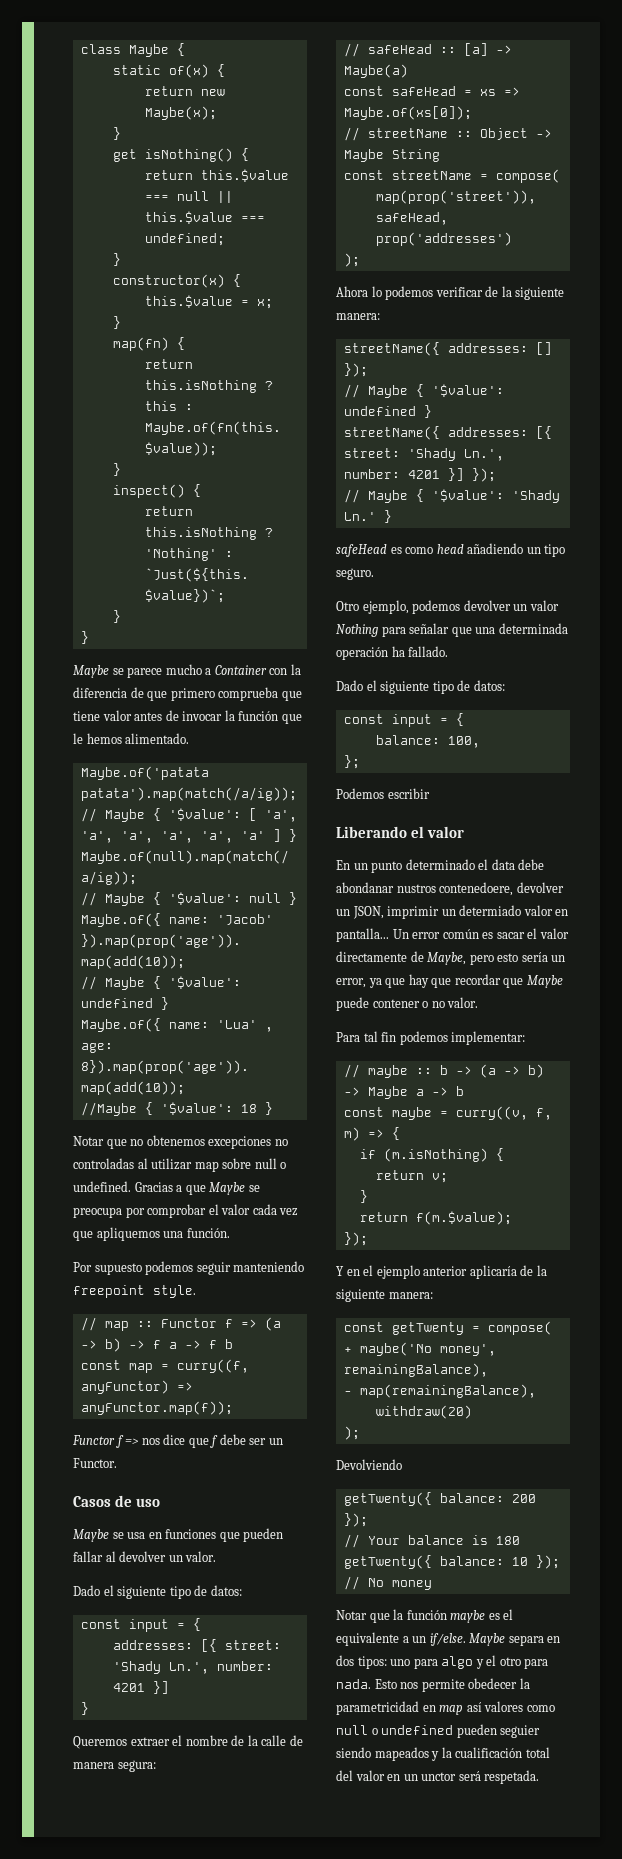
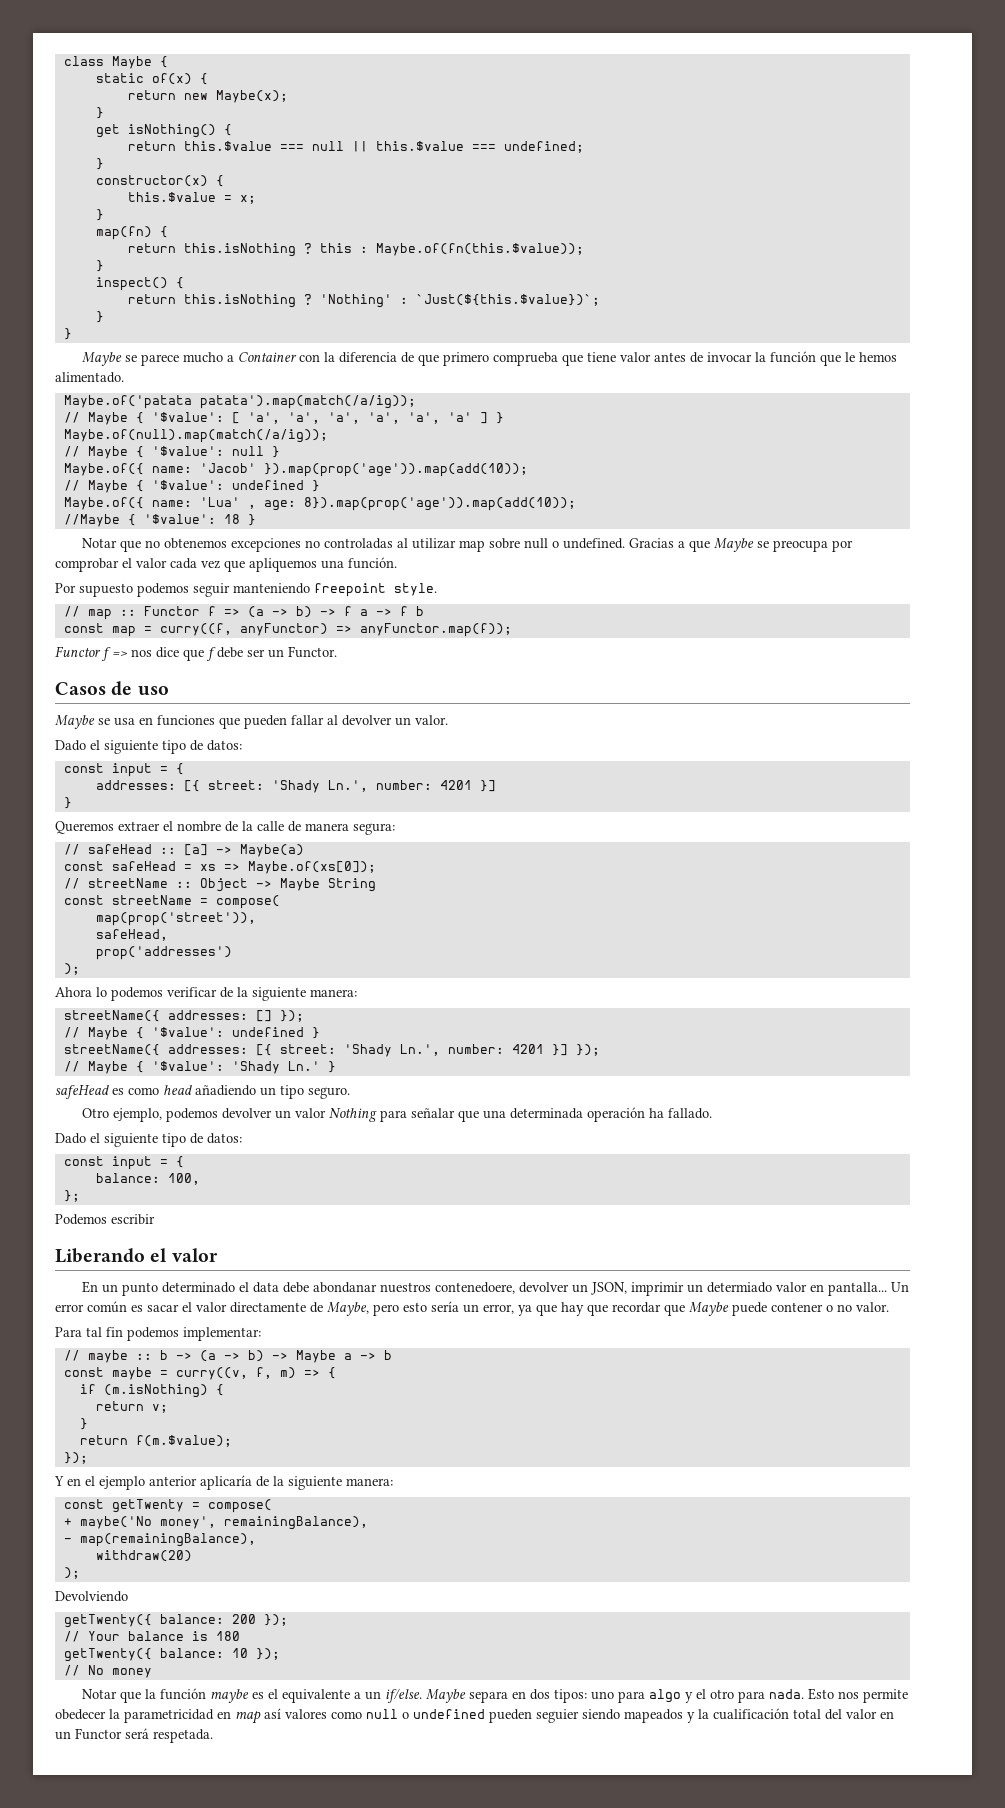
- En un punto determinado el data debe abondanar nustros contenedoere, devolver un JSON, imprimir un determiado valor en pantalla...
+ En un punto determinado el data debe abondanar nuestros contenedoere, devolver un JSON, imprimir un determiado valor en pantalla...
- Esto nos permite obedecer la parametricidad en map así valores como null o undefined pueden seguier siendo mapeados y la cualificación total del valor en un unctor será respetada.
+ Esto nos permite obedecer la parametricidad en map así valores como null o undefined pueden seguier siendo mapeados y la cualificación total del valor en un Functor será respetada.

